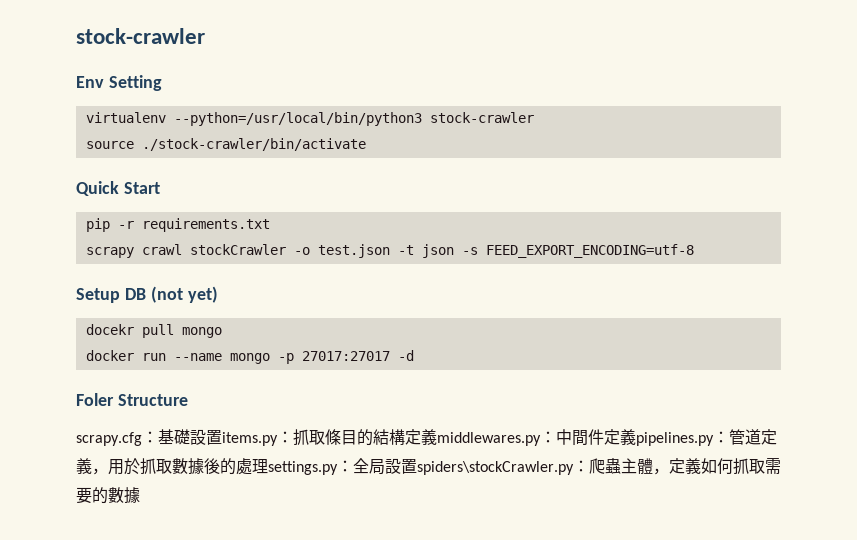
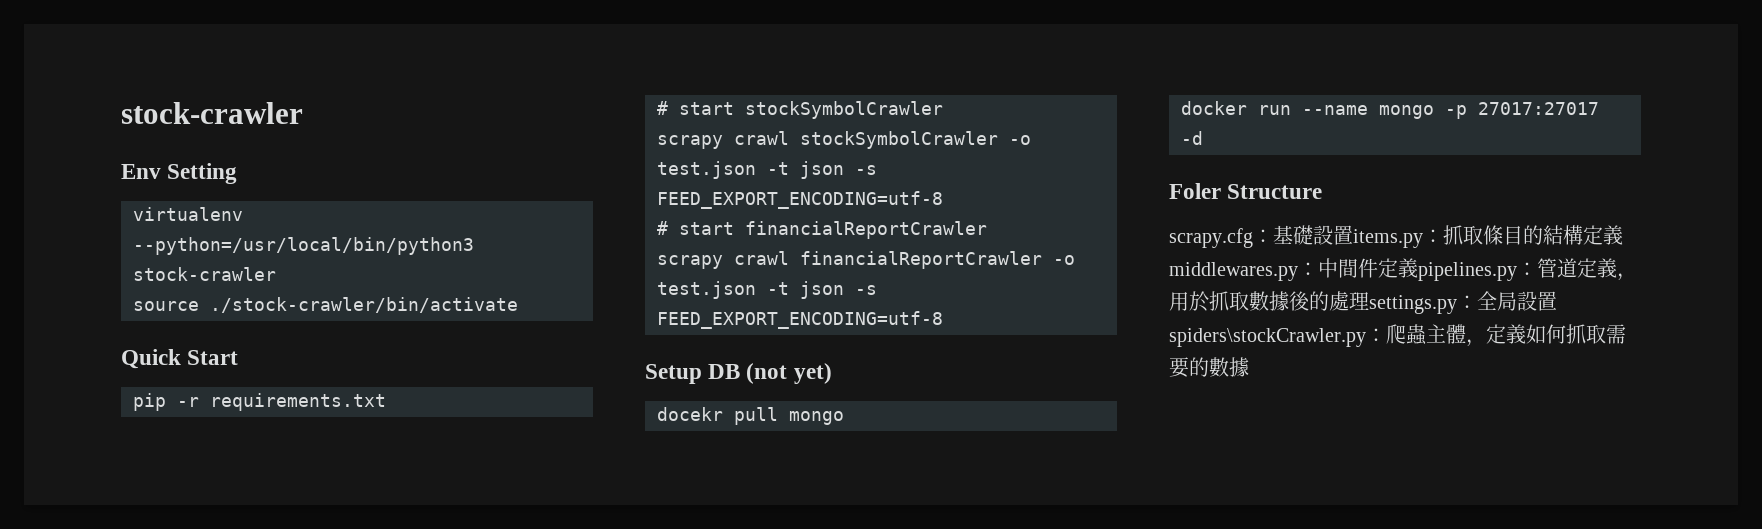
- scrapy crawl stockCrawler -o test.json -t json -s FEED_EXPORT_ENCODING=utf-8
+ # start stockSymbolCrawler
+ scrapy crawl stockSymbolCrawler -o test.json -t json -s FEED_EXPORT_ENCODING=utf-8
+ # start financialReportCrawler
+ scrapy crawl financialReportCrawler -o test.json -t json -s FEED_EXPORT_ENCODING=utf-8

